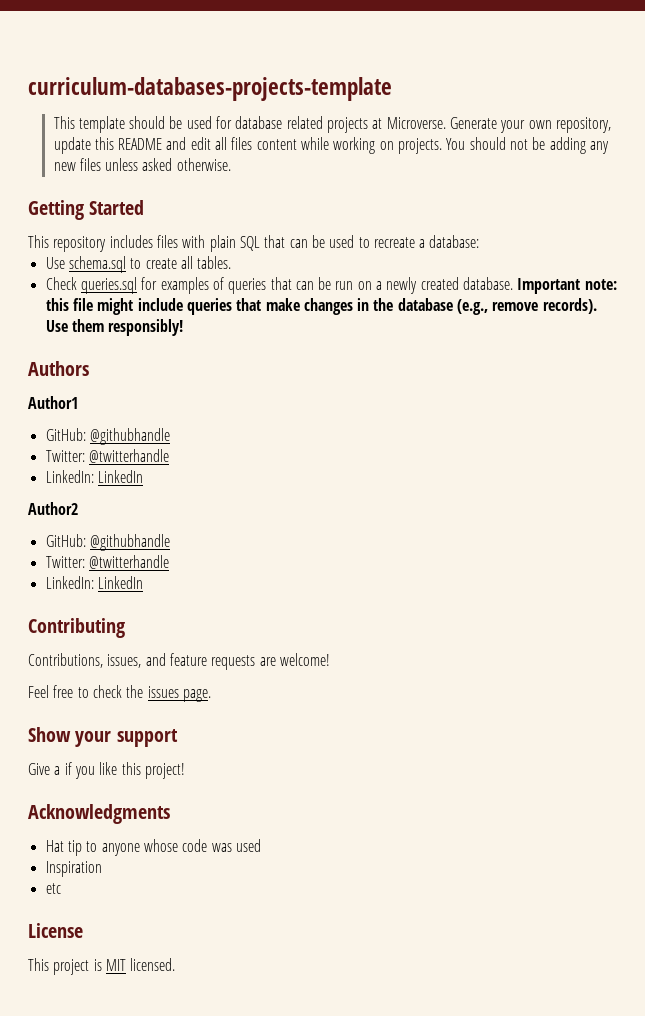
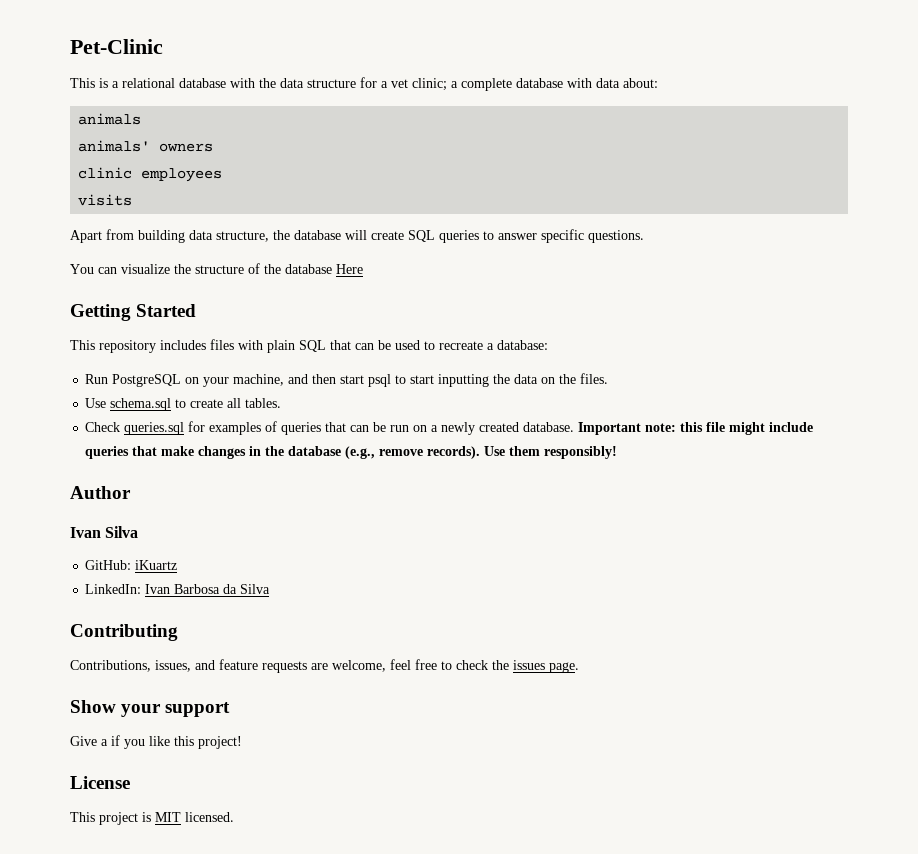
- curriculum-databases-projects-template
- This template should be used for database related projects at Microverse. Generate your own repository, update this README and edit all files content while working on projects. You should not be adding any new files unless asked otherwise.
+ Pet-Clinic
+ This is a relational database with the data structure for a vet clinic; a complete database with data about:
+ animals
+ animals' owners
+ clinic employees
+ visits
+ Apart from building data structure, the database will create SQL queries to answer specific questions.
+ You can visualize the structure of the database Here
+ Run PostgreSQL on your machine, and then start psql to start inputting the data on the files.
- Authors
- Author1
- GitHub: @githubhandle
- Twitter: @twitterhandle
- LinkedIn: LinkedIn
- Author2
- GitHub: @githubhandle
- Twitter: @twitterhandle
- LinkedIn: LinkedIn
+ Author
+ Ivan Silva
+ GitHub: iKuartz
+ LinkedIn: Ivan Barbosa da Silva
- Contributions, issues, and feature requests are welcome!
- Feel free to check the issues page.
+ Contributions, issues, and feature requests are welcome, feel free to check the issues page.
- Acknowledgments
- Hat tip to anyone whose code was used
- Inspiration
- etc

